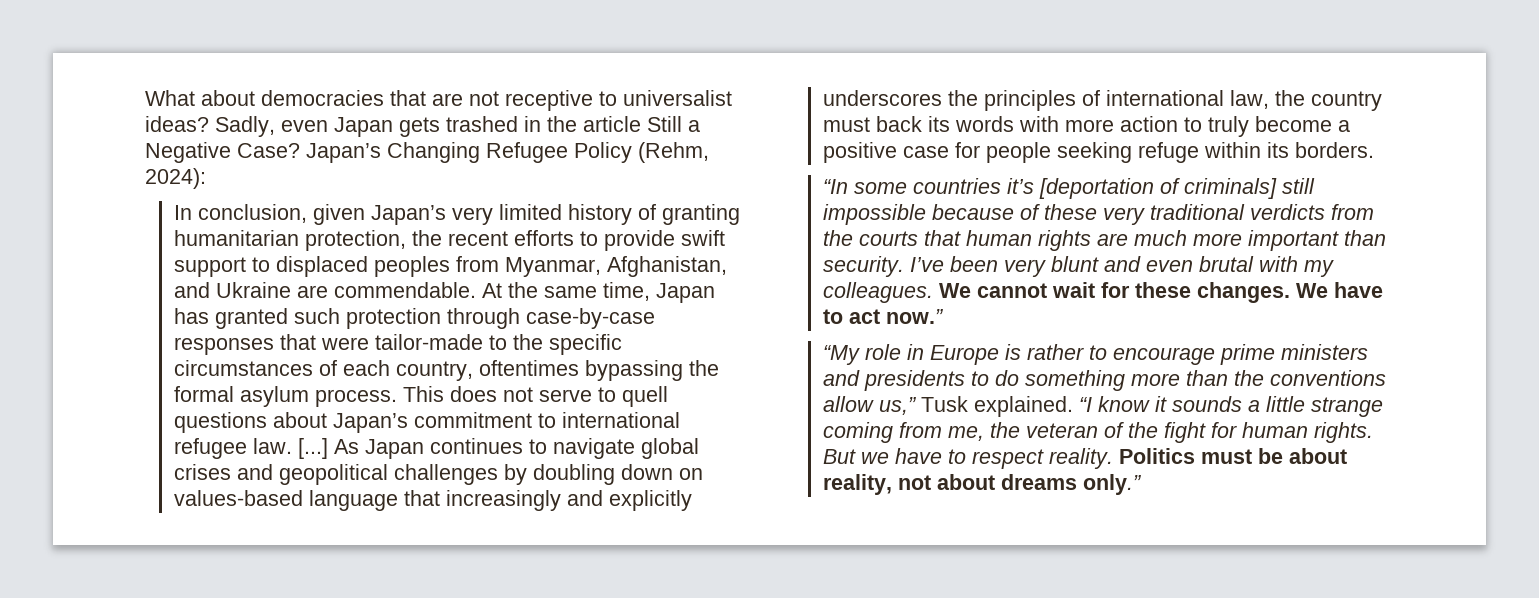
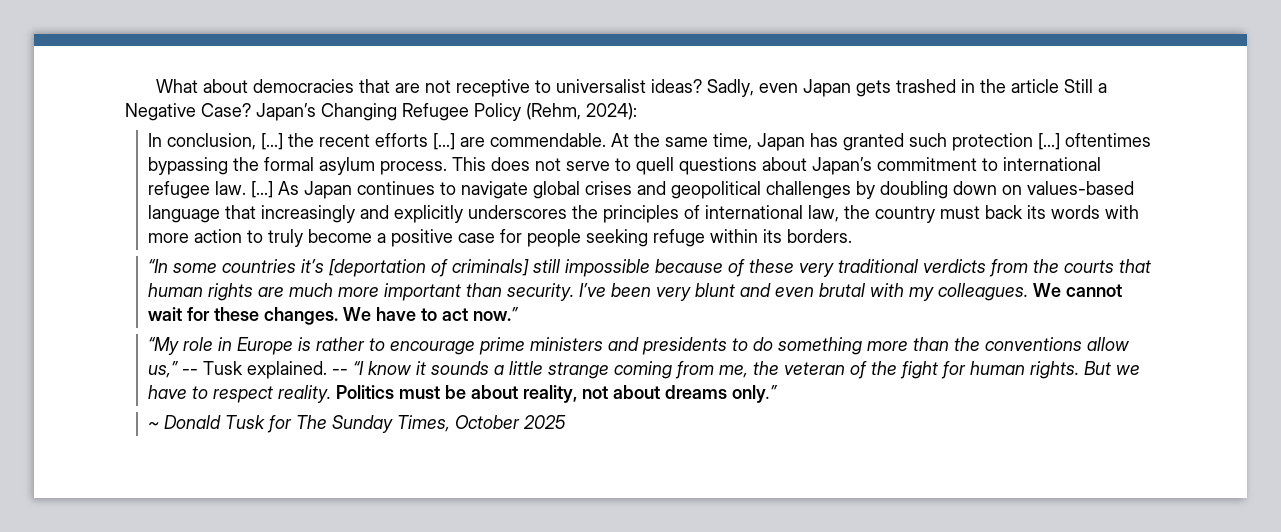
- In conclusion, given Japan’s very limited history of granting humanitarian protection, the recent efforts to provide swift support to displaced peoples from Myanmar, Afghanistan, and Ukraine are commendable.
+ In conclusion, [...] the recent efforts [...] are commendable.
- At the same time, Japan has granted such protection through case-by-case responses that were tailor-made to the specific circumstances of each country, oftentimes bypassing the formal asylum process.
+ At the same time, Japan has granted such protection [...] oftentimes bypassing the formal asylum process.
- “My role in Europe is rather to encourage prime ministers and presidents to do something more than the conventions allow us,” Tusk explained.
+ “My role in Europe is rather to encourage prime ministers and presidents to do something more than the conventions allow us,” -- Tusk explained.
- “I know it sounds a little strange coming from me, the veteran of the fight for human rights.
+ -- “I know it sounds a little strange coming from me, the veteran of the fight for human rights.
+ ~ Donald Tusk for The Sunday Times, October 2025

